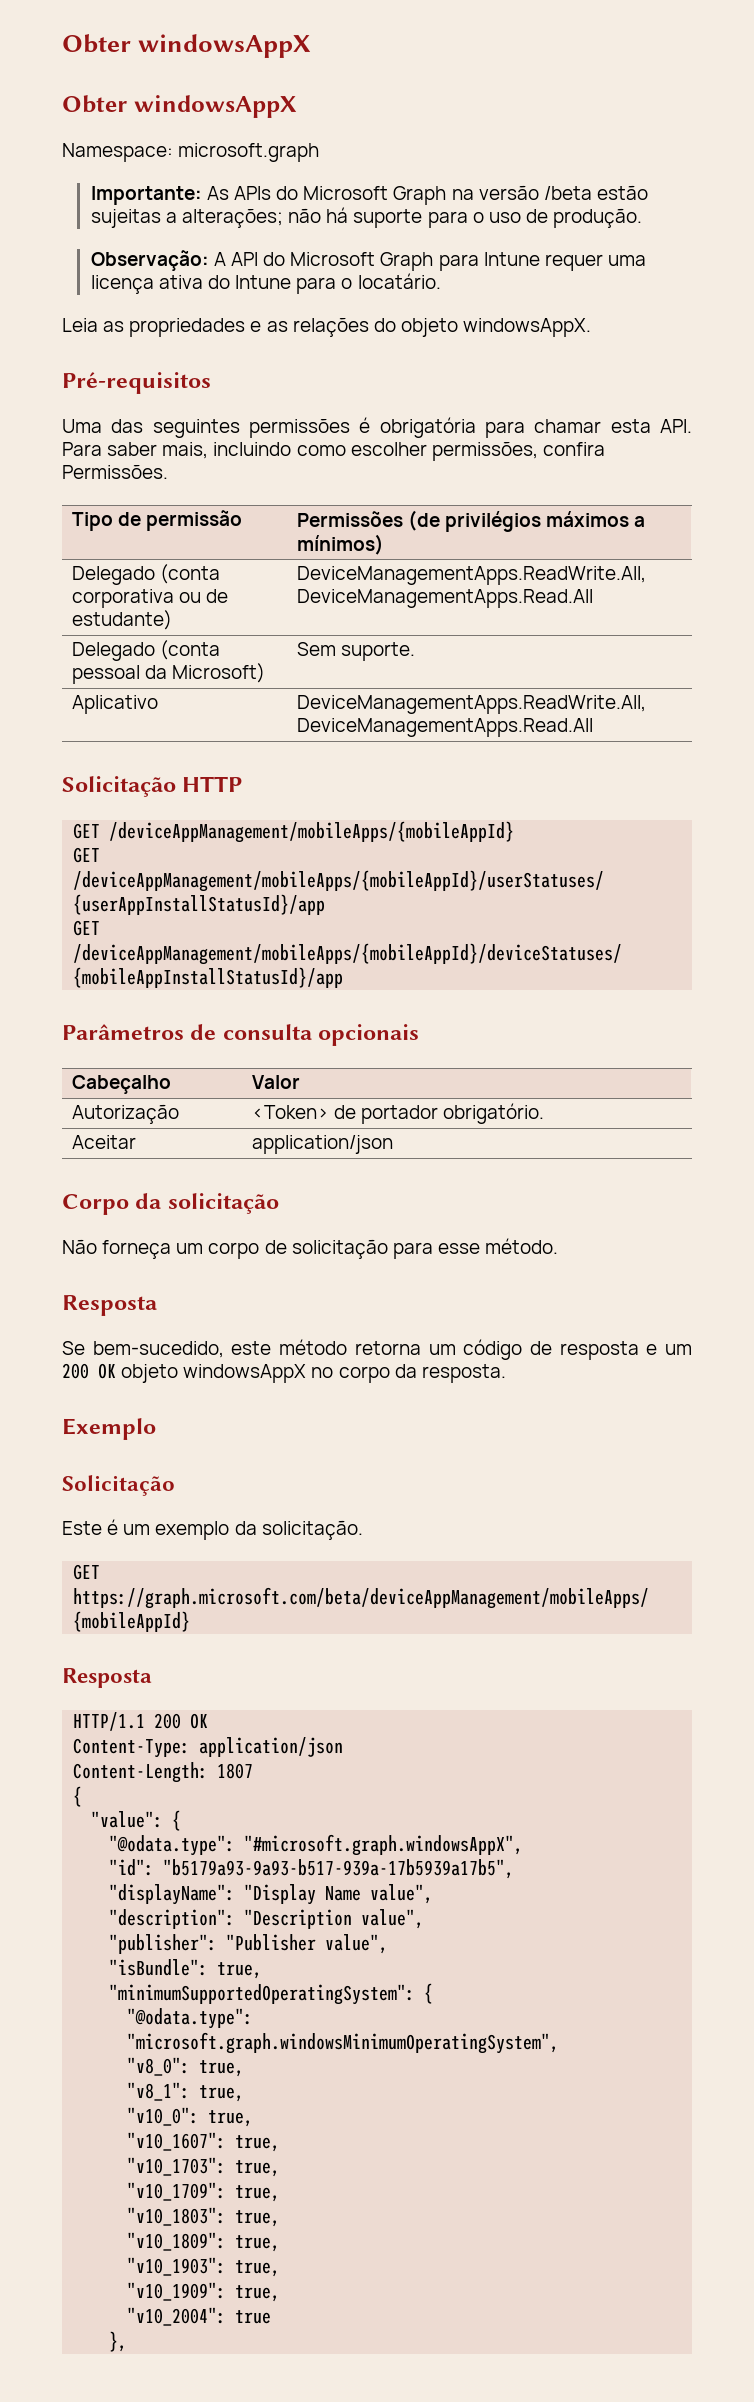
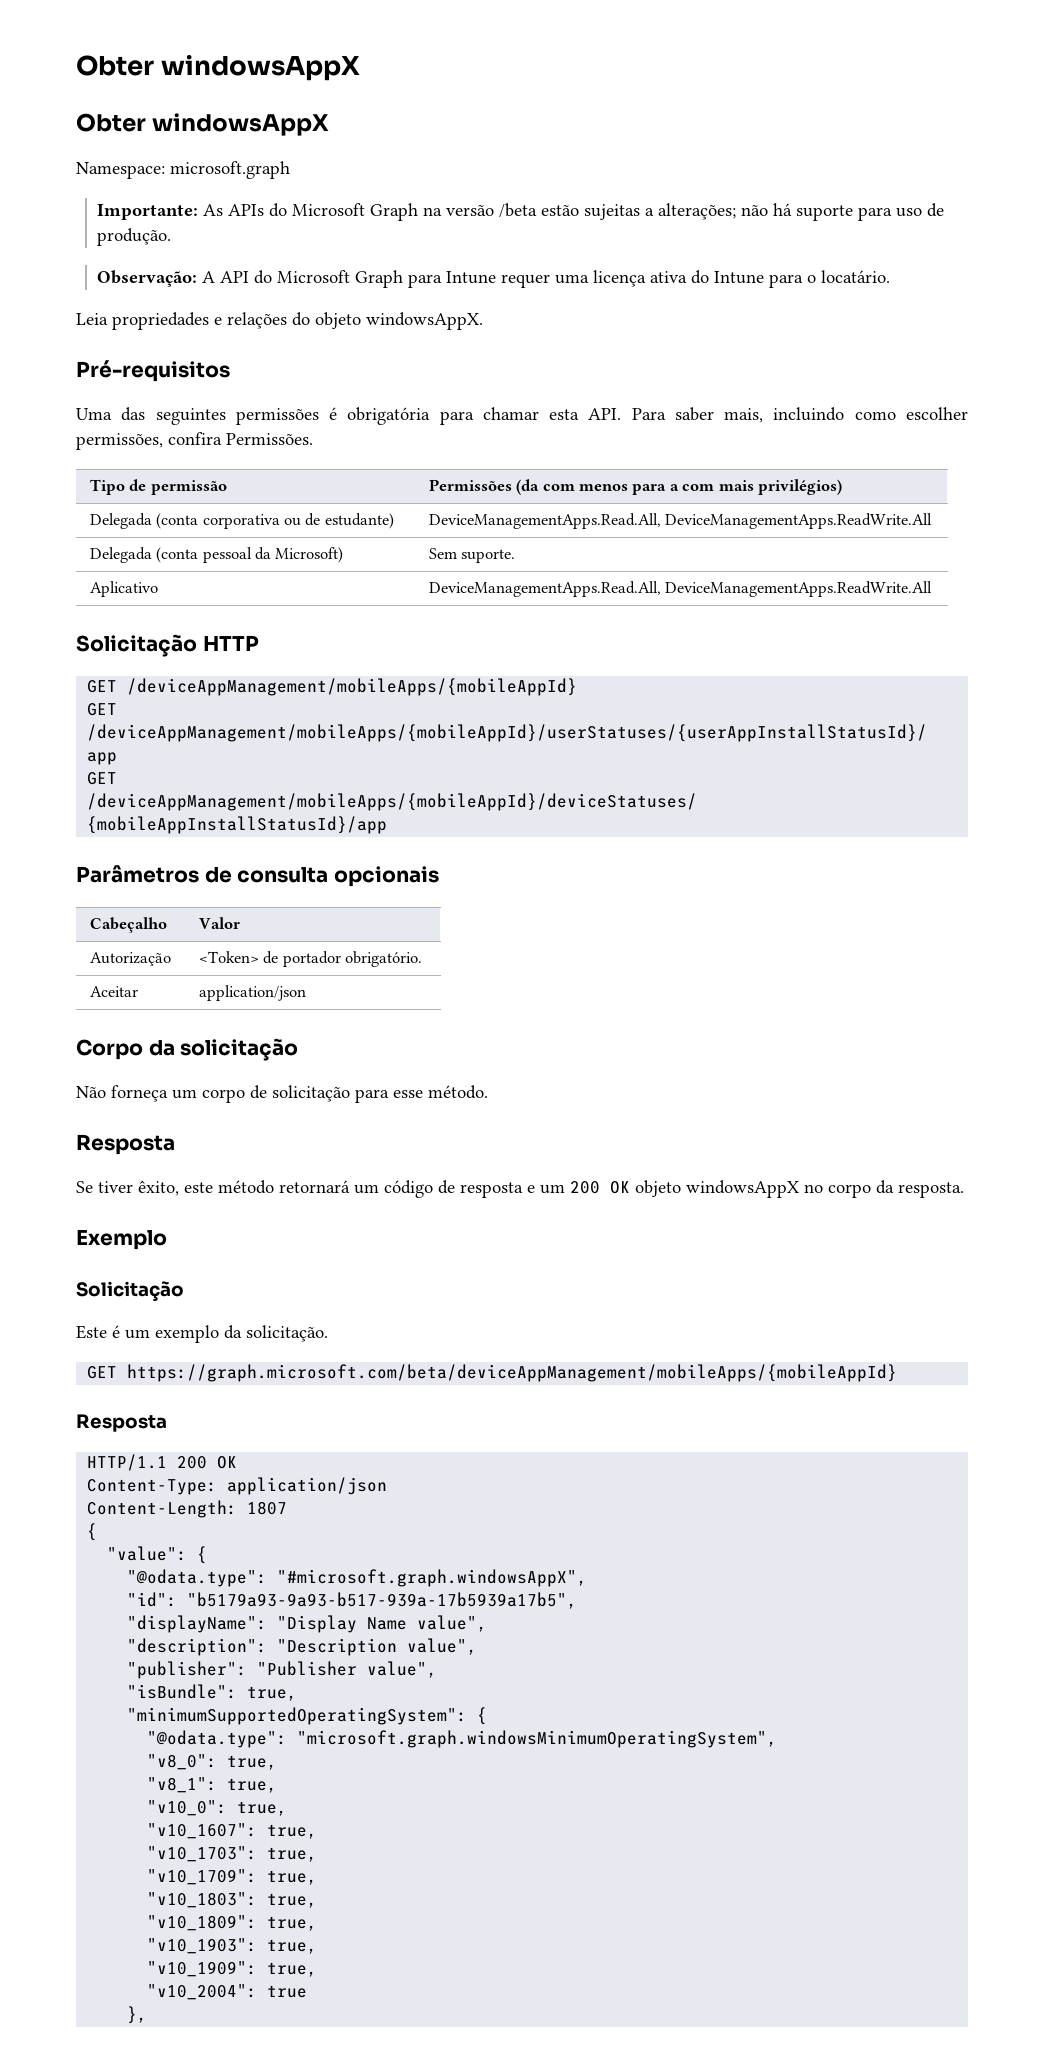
- Importante: As APIs do Microsoft Graph na versão /beta estão sujeitas a alterações; não há suporte para o uso de produção.
+ Importante: As APIs do Microsoft Graph na versão /beta estão sujeitas a alterações; não há suporte para uso de produção.
- Leia as propriedades e as relações do objeto windowsAppX.
+ Leia propriedades e relações do objeto windowsAppX.
- Tipo de permissão | Permissões (de privilégios máximos a mínimos)
- Delegado (conta corporativa ou de estudante) | DeviceManagementApps.ReadWrite.All, DeviceManagementApps.Read.All
- Delegado (conta pessoal da Microsoft) | Sem suporte.
+ Tipo de permissão | Permissões (da com menos para a com mais privilégios)
+ Delegada (conta corporativa ou de estudante) | DeviceManagementApps.Read.All, DeviceManagementApps.ReadWrite.All
+ Delegada (conta pessoal da Microsoft) | Sem suporte.
- Aplicativo | DeviceManagementApps.ReadWrite.All, DeviceManagementApps.Read.All
+ Aplicativo | DeviceManagementApps.Read.All, DeviceManagementApps.ReadWrite.All
- Se bem-sucedido, este método retorna um código de resposta e um 200 OK objeto windowsAppX no corpo da resposta.
+ Se tiver êxito, este método retornará um código de resposta e um 200 OK objeto windowsAppX no corpo da resposta.

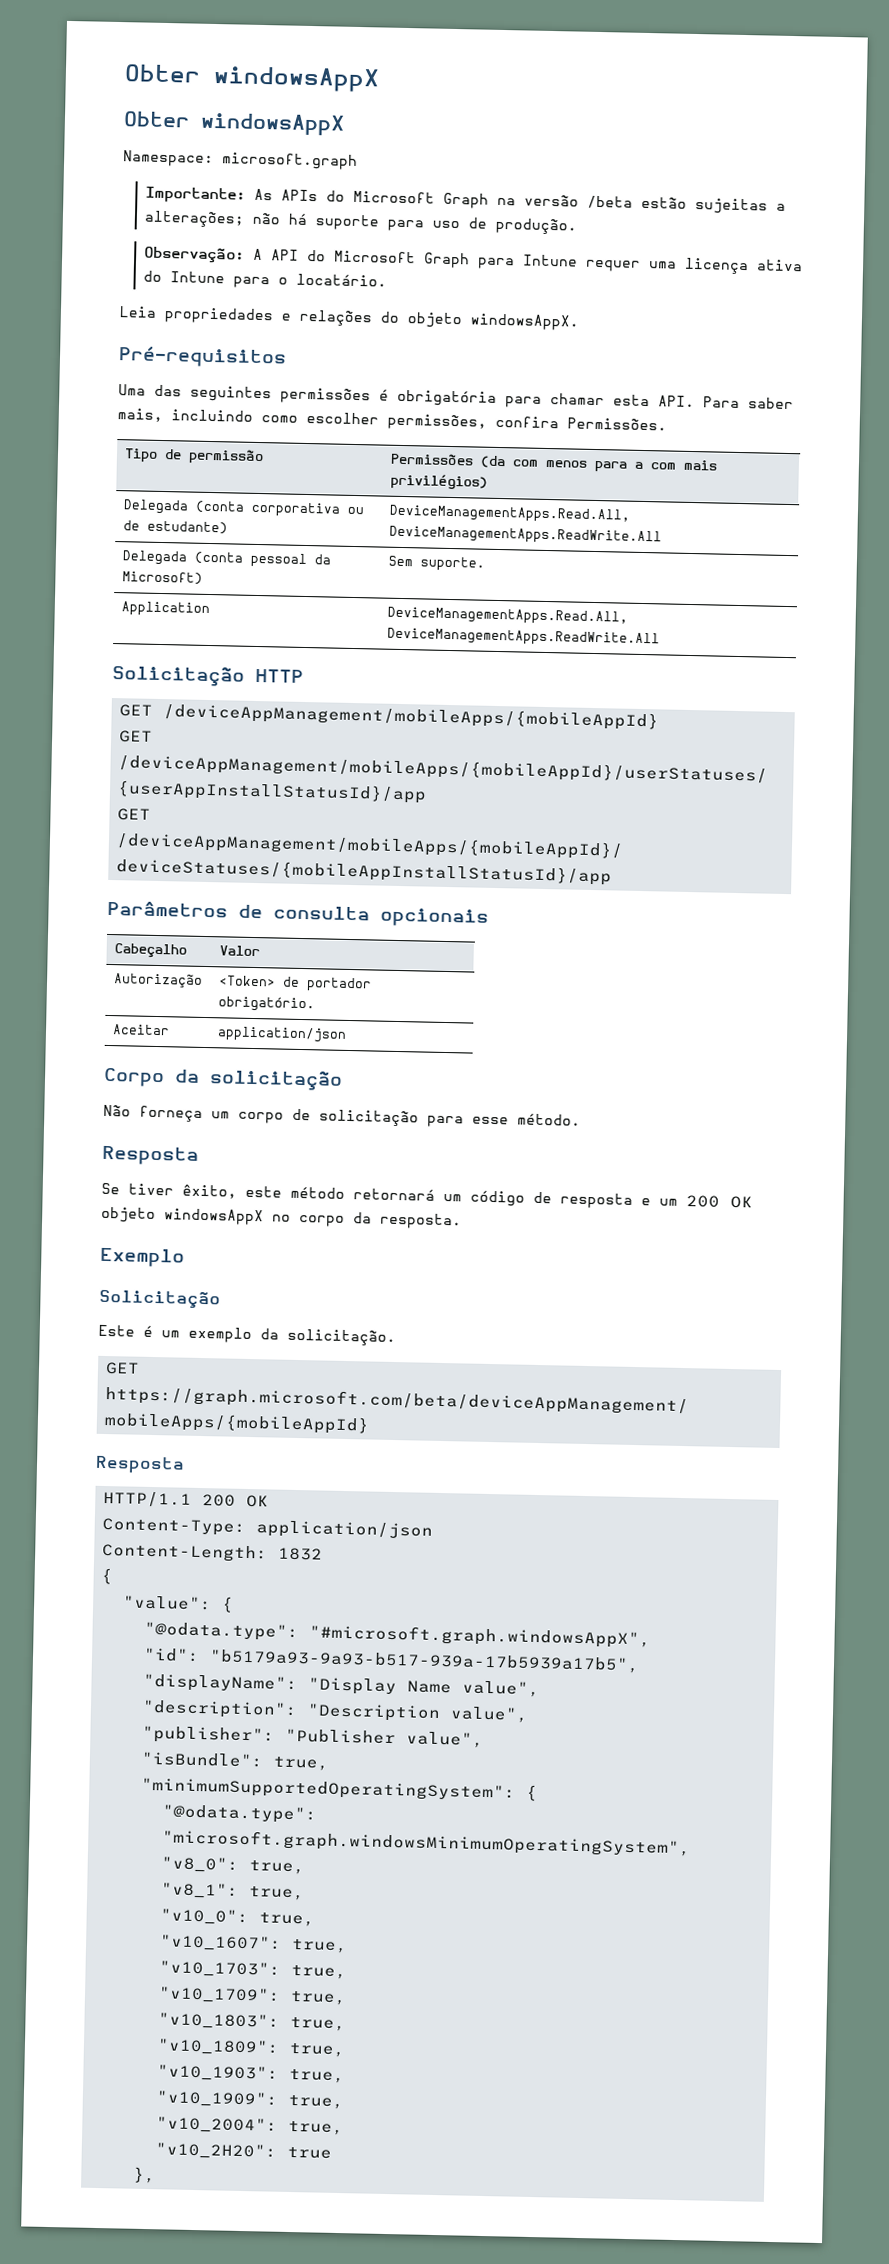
- Aplicativo | DeviceManagementApps.Read.All, DeviceManagementApps.ReadWrite.All
+ Application | DeviceManagementApps.Read.All, DeviceManagementApps.ReadWrite.All
- Content-Length: 1807
+ Content-Length: 1832
- "v10_2004": true
+ "v10_2004": true,
+ "v10_2H20": true

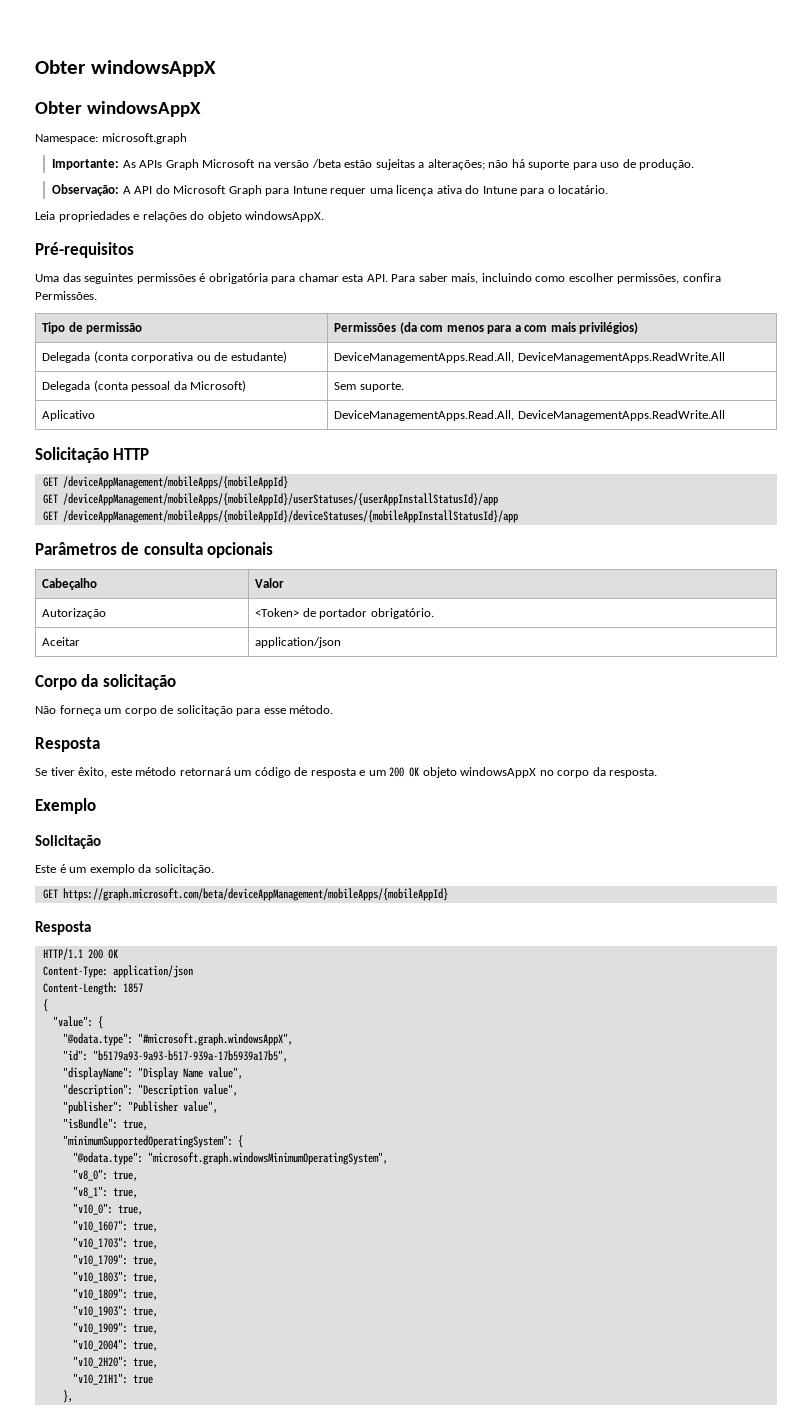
- Importante: As APIs do Microsoft Graph na versão /beta estão sujeitas a alterações; não há suporte para uso de produção.
+ Importante: As APIs Graph Microsoft na versão /beta estão sujeitas a alterações; não há suporte para uso de produção.
- Application | DeviceManagementApps.Read.All, DeviceManagementApps.ReadWrite.All
+ Aplicativo | DeviceManagementApps.Read.All, DeviceManagementApps.ReadWrite.All
- Content-Length: 1832
+ Content-Length: 1857
- "v10_2H20": true
+ "v10_2H20": true,
+ "v10_21H1": true

